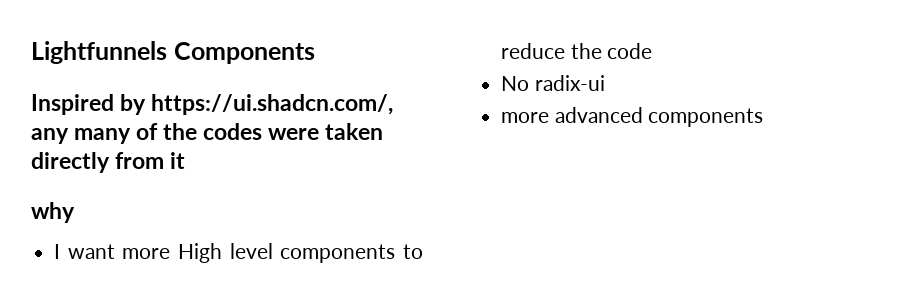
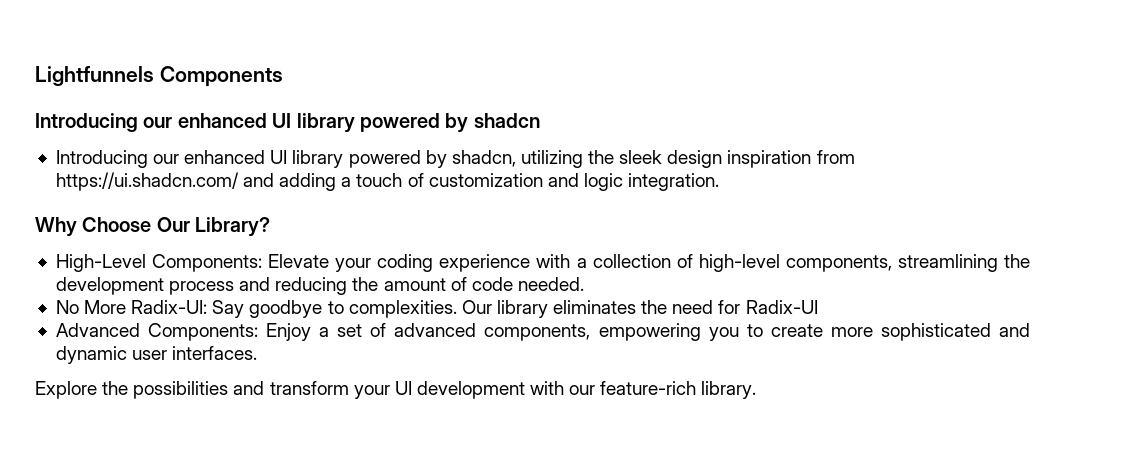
- Inspired by https://ui.shadcn.com/, any many of the codes were taken directly from it
- why
- I want more High level components to reduce the code
+ Introducing our enhanced UI library powered by shadcn
+ Introducing our enhanced UI library powered by shadcn, utilizing the sleek design inspiration from https://ui.shadcn.com/ and adding a touch of customization and logic integration.
+ Why Choose Our Library?
+ High-Level Components: Elevate your coding experience with a collection of high-level components, streamlining the development process and reducing the amount of code needed.
- No radix-ui
- more advanced components
+ No More Radix-UI: Say goodbye to complexities. Our library eliminates the need for Radix-UI
+ Advanced Components: Enjoy a set of advanced components, empowering you to create more sophisticated and dynamic user interfaces.
+ Explore the possibilities and transform your UI development with our feature-rich library.

